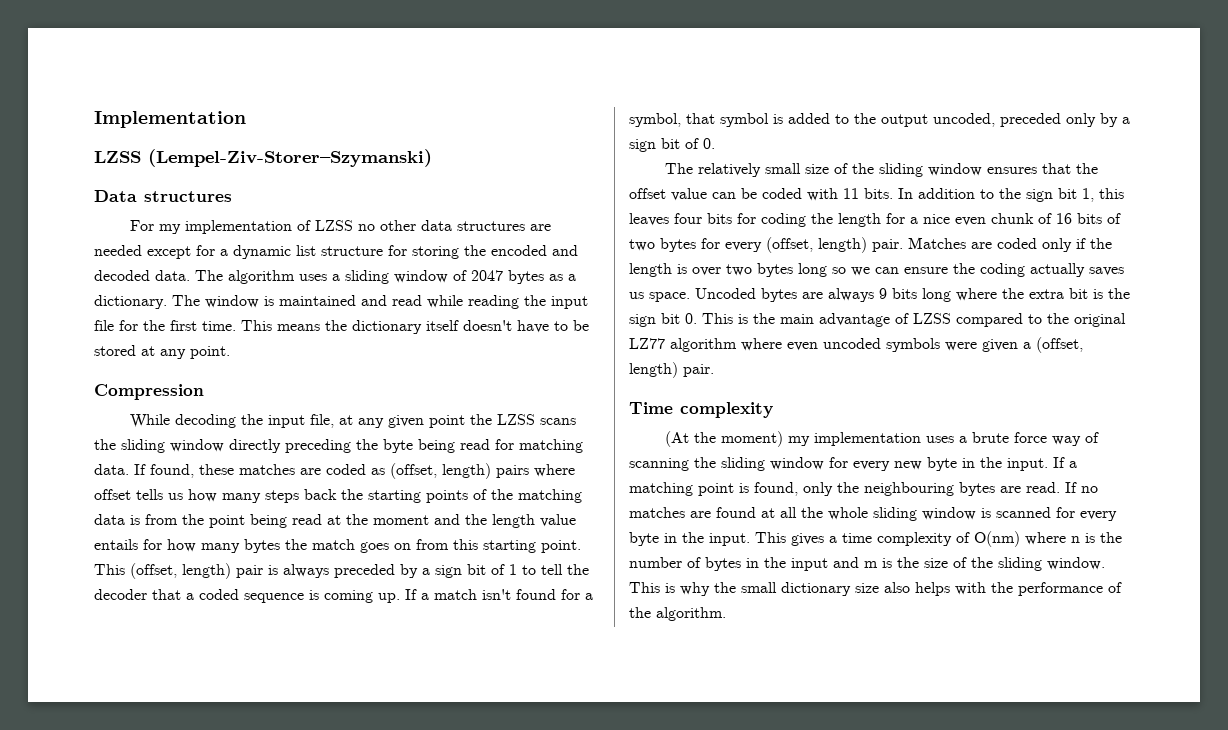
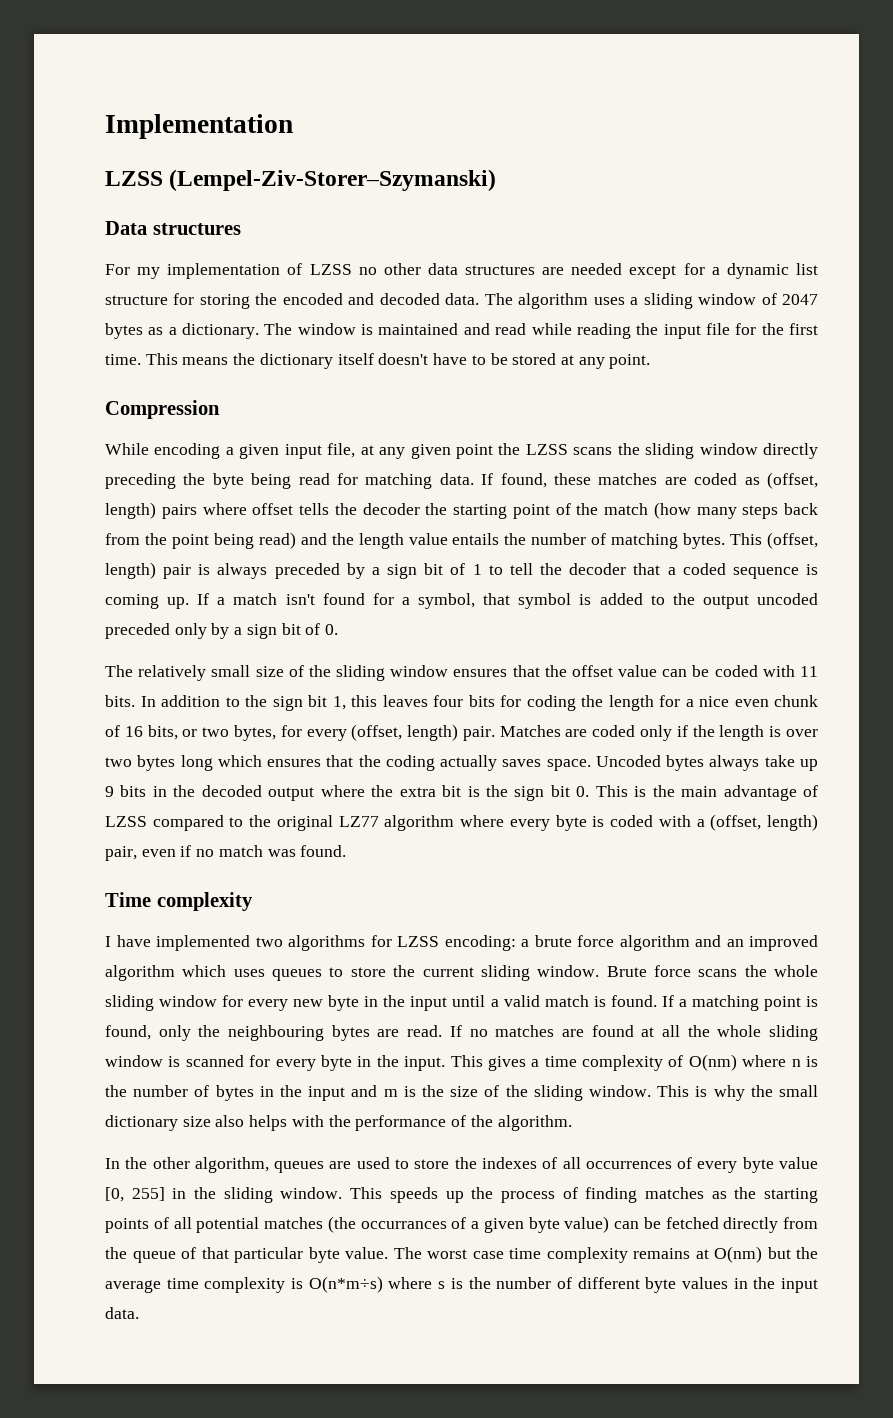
- While decoding the input file, at any given point the LZSS scans the sliding window directly preceding the byte being read for matching data.
+ While encoding a given input file, at any given point the LZSS scans the sliding window directly preceding the byte being read for matching data.
- If found, these matches are coded as (offset, length) pairs where offset tells us how many steps back the starting points of the matching data is from the point being read at the moment and the length value entails for how many bytes the match goes on from this starting point.
+ If found, these matches are coded as (offset, length) pairs where offset tells the decoder the starting point of the match (how many steps back from the point being read) and the length value entails the number of matching bytes.
- If a match isn't found for a symbol, that symbol is added to the output uncoded, preceded only by a sign bit of 0.
+ If a match isn't found for a symbol, that symbol is added to the output uncoded preceded only by a sign bit of 0.
- In addition to the sign bit 1, this leaves four bits for coding the length for a nice even chunk of 16 bits of two bytes for every (offset, length) pair.
+ In addition to the sign bit 1, this leaves four bits for coding the length for a nice even chunk of 16 bits, or two bytes, for every (offset, length) pair.
- Matches are coded only if the length is over two bytes long so we can ensure the coding actually saves us space.
+ Matches are coded only if the length is over two bytes long which ensures that the coding actually saves space.
- Uncoded bytes are always 9 bits long where the extra bit is the sign bit 0. This is the main advantage of LZSS compared to the original LZ77 algorithm where even uncoded symbols were given a (offset, length) pair.
+ Uncoded bytes always take up 9 bits in the decoded output where the extra bit is the sign bit 0. This is the main advantage of LZSS compared to the original LZ77 algorithm where every byte is coded with a (offset, length) pair, even if no match was found.
  Time complexity
- (At the moment) my implementation uses a brute force way of scanning the sliding window for every new byte in the input.
+ I have implemented two algorithms for LZSS encoding: a brute force algorithm and an improved algorithm which uses queues to store the current sliding window. Brute force scans the whole sliding window for every new byte in the input until a valid match is found.
+ In the other algorithm, queues are used to store the indexes of all occurrences of every byte value [0, 255] in the sliding window. This speeds up the process of finding matches as the starting points of all potential matches (the occurrances of a given byte value) can be fetched directly from the queue of that particular byte value. The worst case time complexity remains at O(nm) but the average time complexity is O(n*m÷s) where s is the number of different byte values in the input data.

